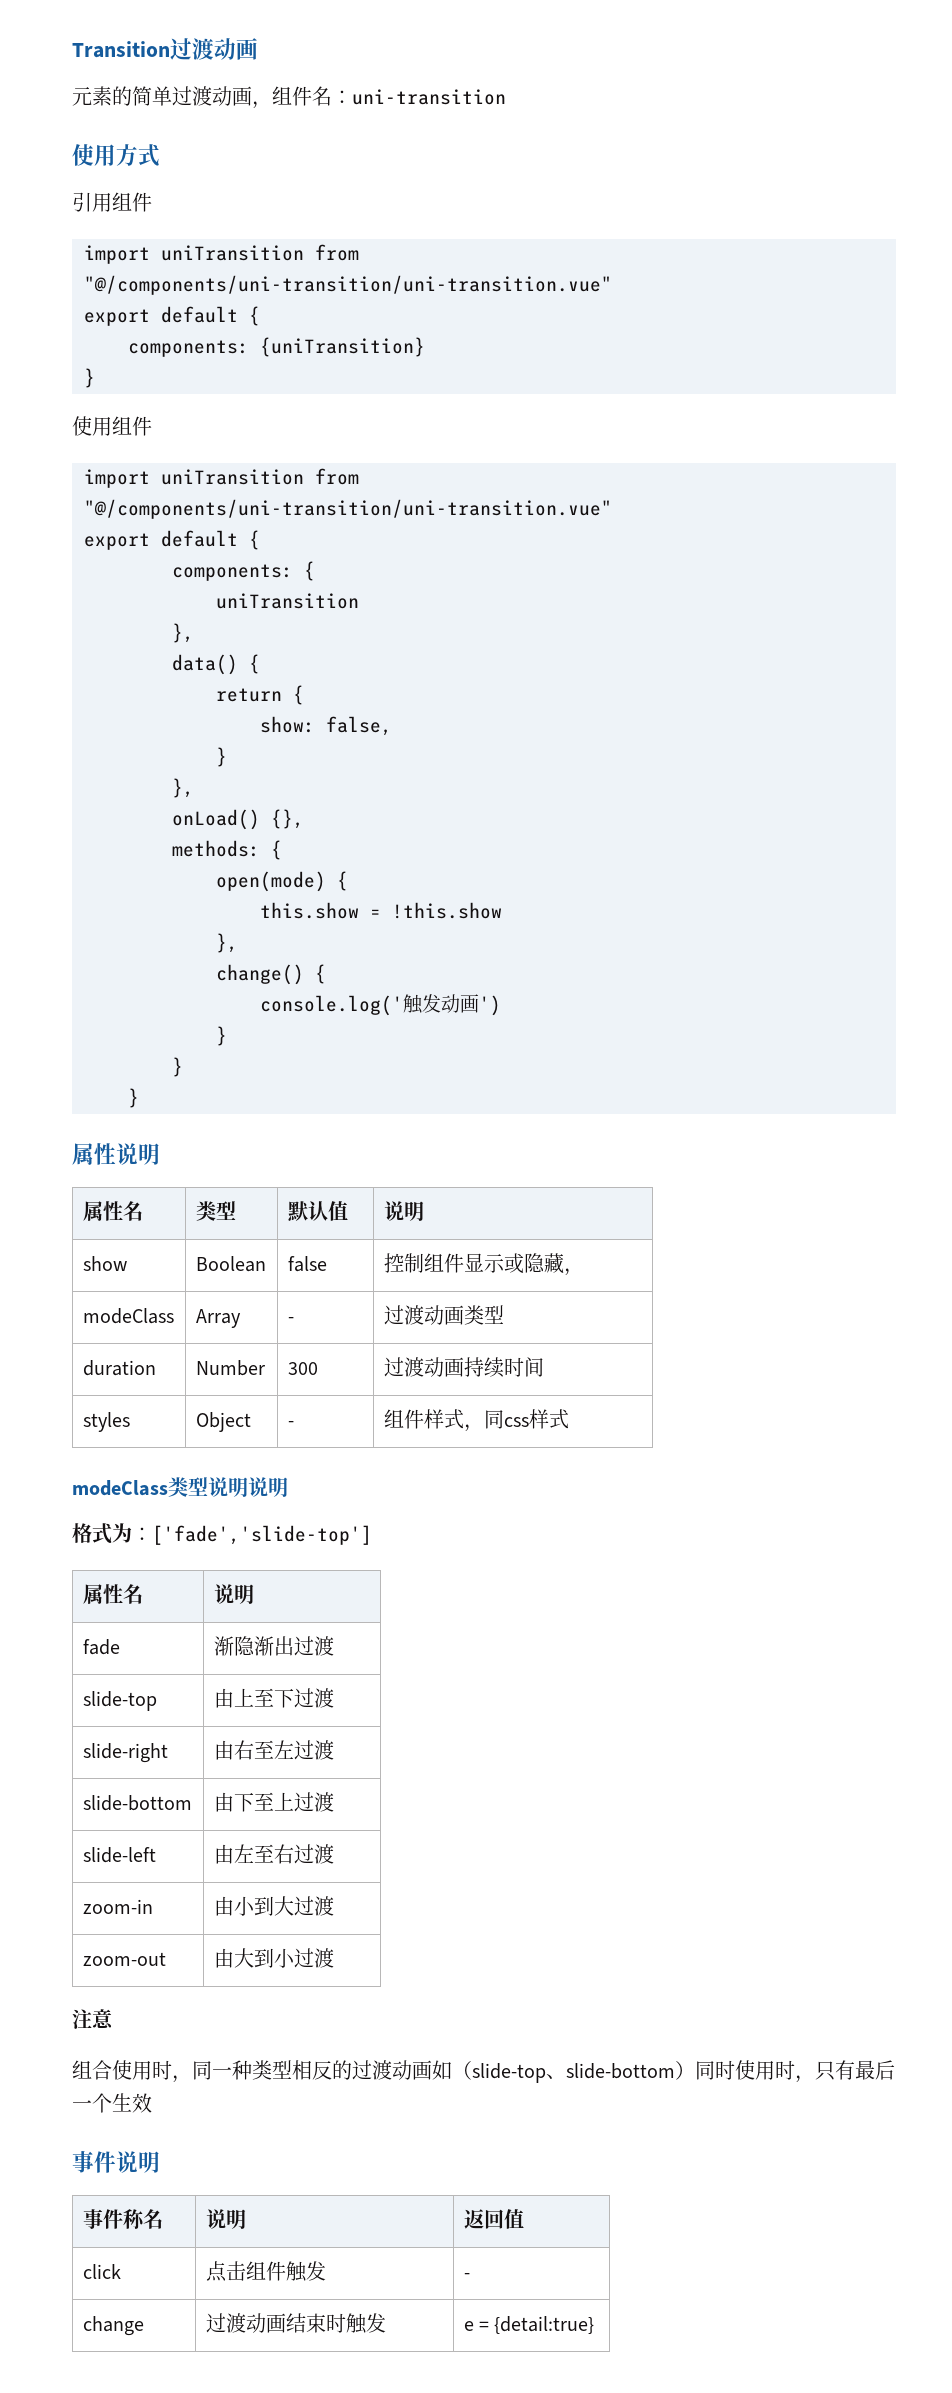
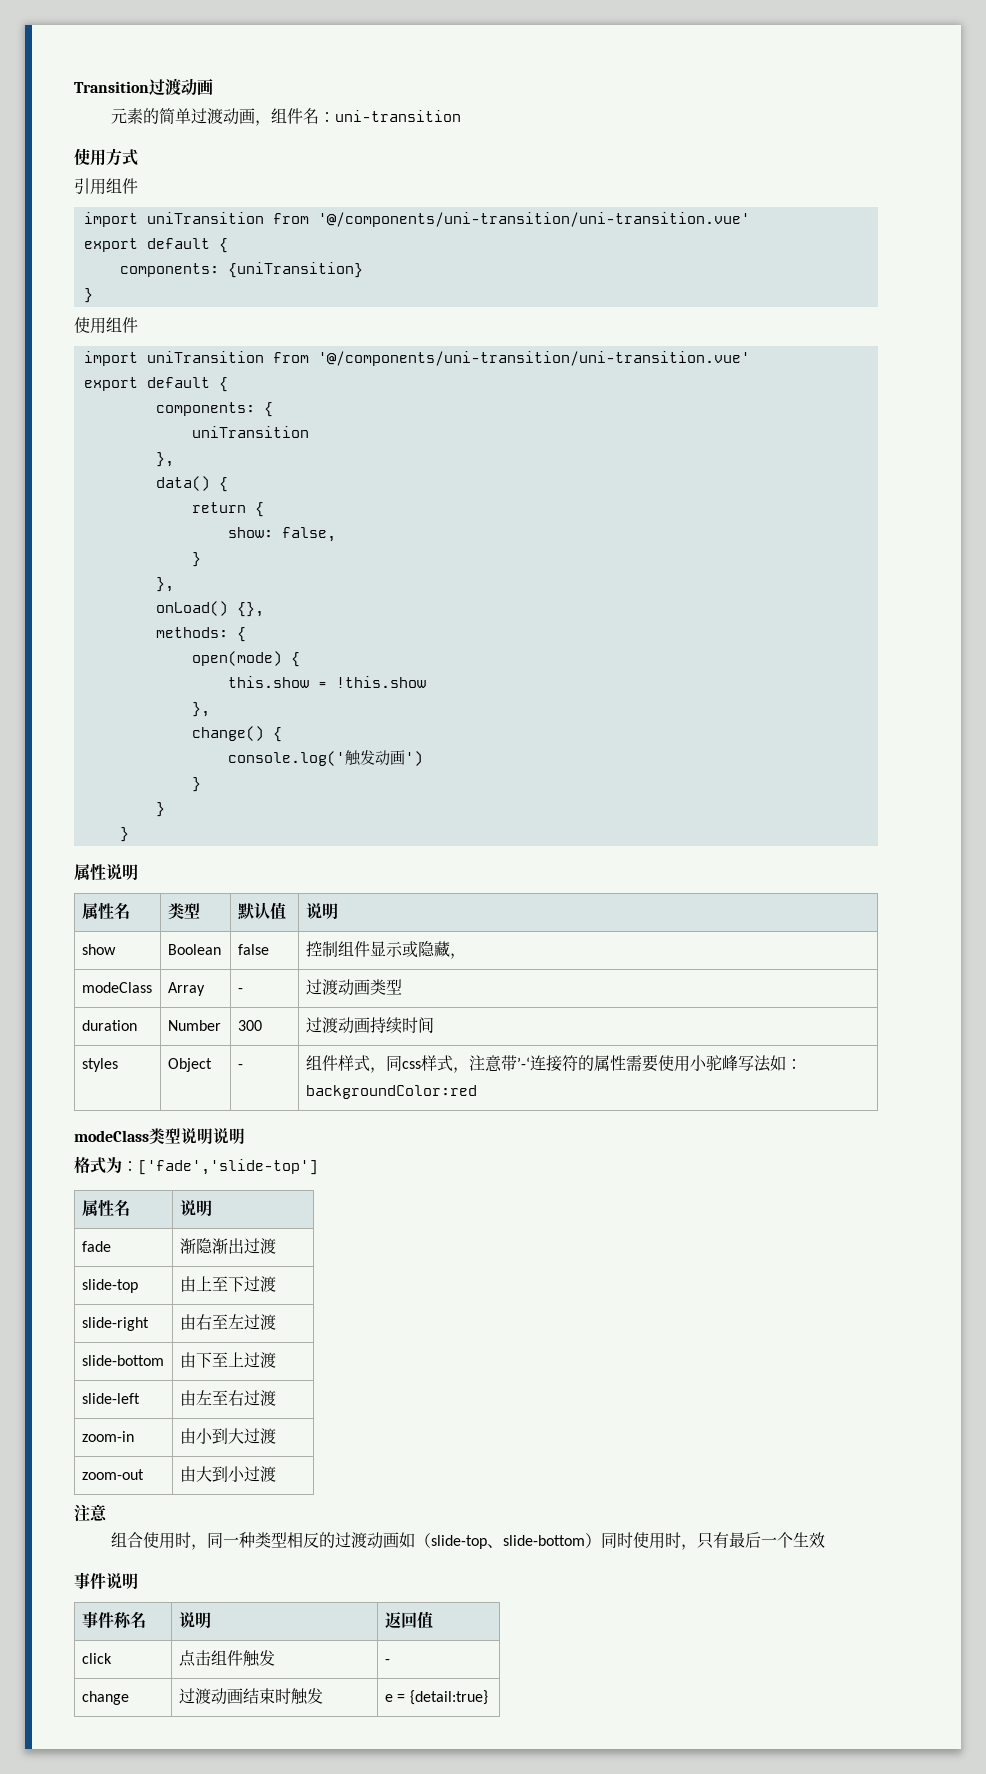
  引用组件
- import uniTransition from "@/components/uni-transition/uni-transition.vue"
+ import uniTransition from '@/components/uni-transition/uni-transition.vue'
  使用组件
- import uniTransition from "@/components/uni-transition/uni-transition.vue"
+ import uniTransition from '@/components/uni-transition/uni-transition.vue'
- styles | Object | - | 组件样式，同css样式
+ styles | Object | - | 组件样式，同css样式，注意带’-‘连接符的属性需要使用小驼峰写法如：backgroundColor:red

